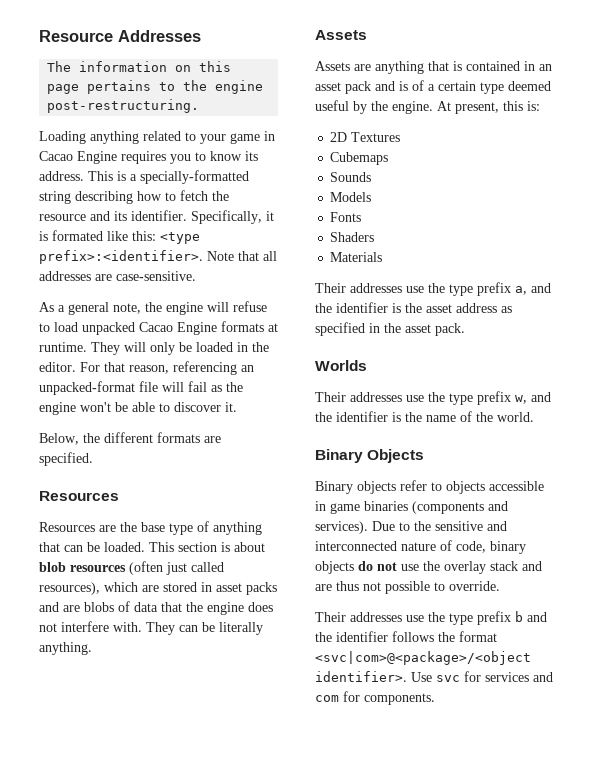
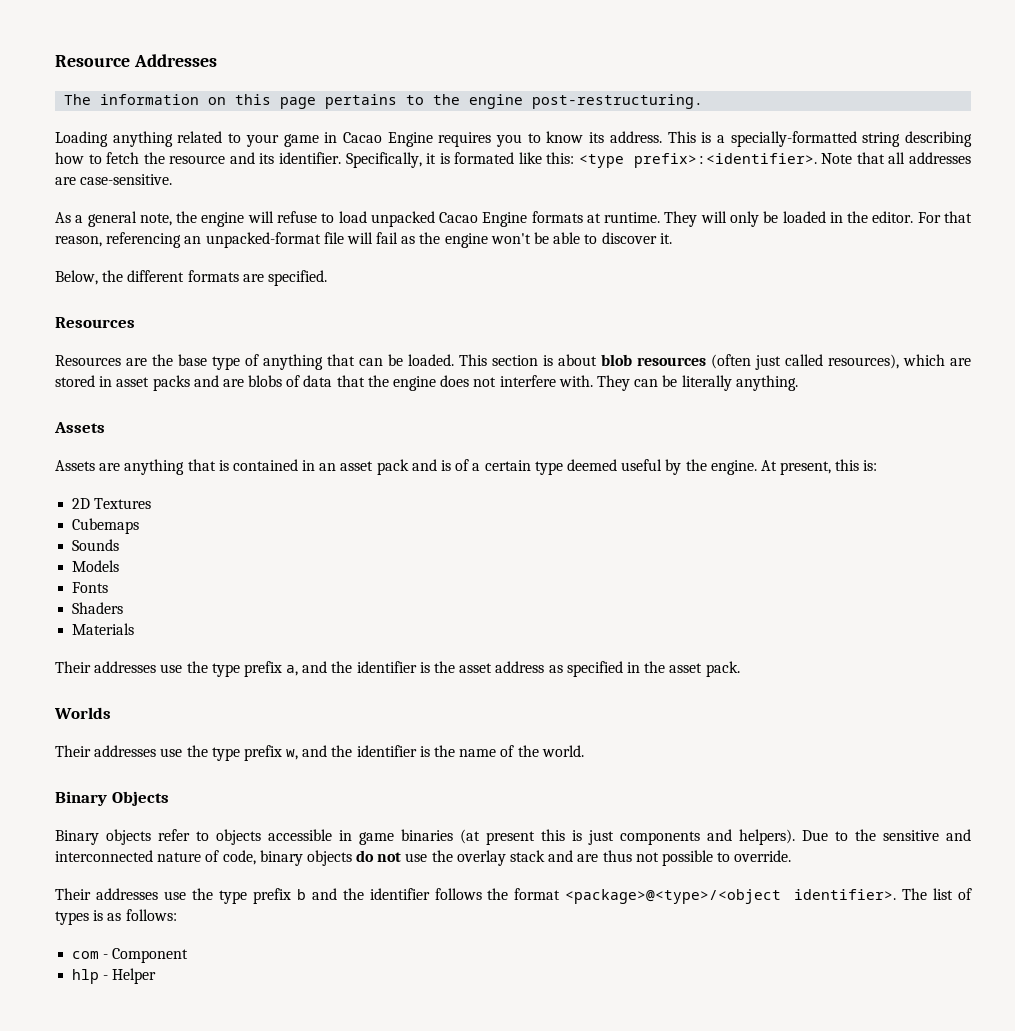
- Binary objects refer to objects accessible in game binaries (components and services).
+ Binary objects refer to objects accessible in game binaries (at present this is just components and helpers).
- Their addresses use the type prefix b and the identifier follows the format <svc|com>@<package>/<object identifier>. Use svc for services and com for components.
+ Their addresses use the type prefix b and the identifier follows the format <package>@<type>/<object identifier>. The list of types is as follows:
+ com - Component
+ hlp - Helper

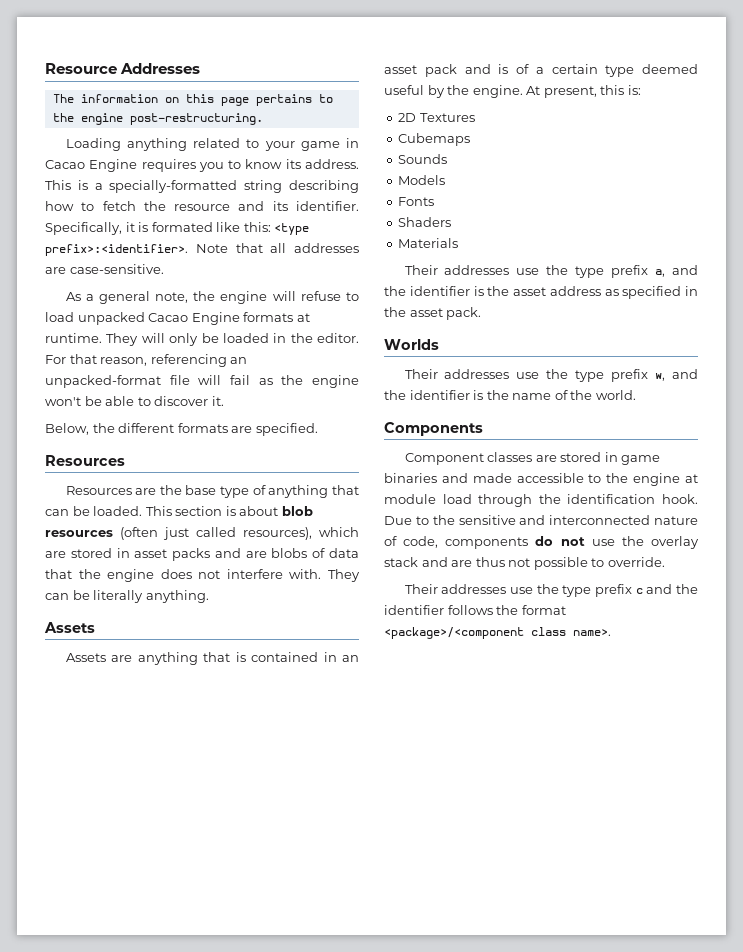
- Binary Objects
- Binary objects refer to objects accessible in game binaries (at present this is just components and helpers).
+ Components
+ Component classes are stored in game binaries and made accessible to the engine at module load through the identification hook.
- Due to the sensitive and interconnected nature of code, binary objects do not use the overlay stack and are thus not possible to override.
+ Due to the sensitive and interconnected nature of code, components do not use the overlay stack and are thus not possible to override.
- Their addresses use the type prefix b and the identifier follows the format <package>@<type>/<object identifier>. The list of types is as follows:
- com - Component
- hlp - Helper
+ Their addresses use the type prefix c and the identifier follows the format <package>/<component class name>.

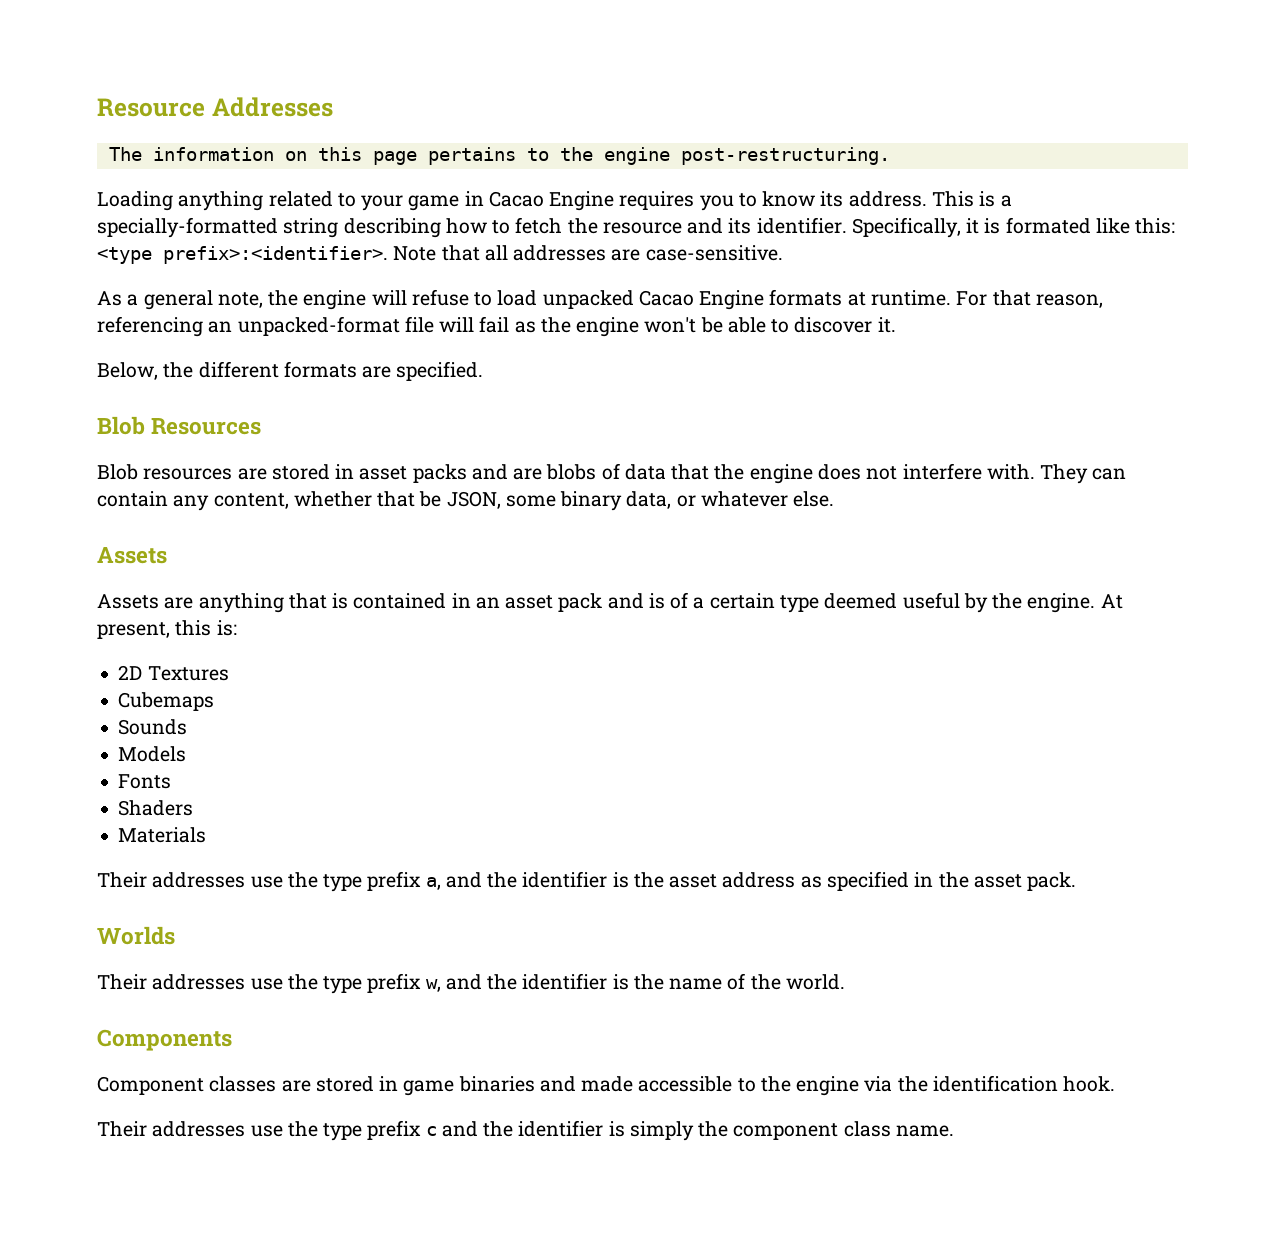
- They will only be loaded in the editor.
  Below, the different formats are specified.
- Resources
+ Blob Resources
- Resources are the base type of anything that can be loaded. This section is about blob resources (often just called resources), which are stored in asset packs and are blobs of data that the engine does not interfere with.
+ Blob resources are stored in asset packs and are blobs of data that the engine does not interfere with.
- They can be literally anything.
+ They can contain any content, whether that be JSON, some binary data, or whatever else.
- Component classes are stored in game binaries and made accessible to the engine at module load through the identification hook. Due to the sensitive and interconnected nature of code, components do not use the overlay stack and are thus not possible to override.
+ Component classes are stored in game binaries and made accessible to the engine via the identification hook.
- Their addresses use the type prefix c and the identifier follows the format <package>/<component class name>.
+ Their addresses use the type prefix c and the identifier is simply the component class name.

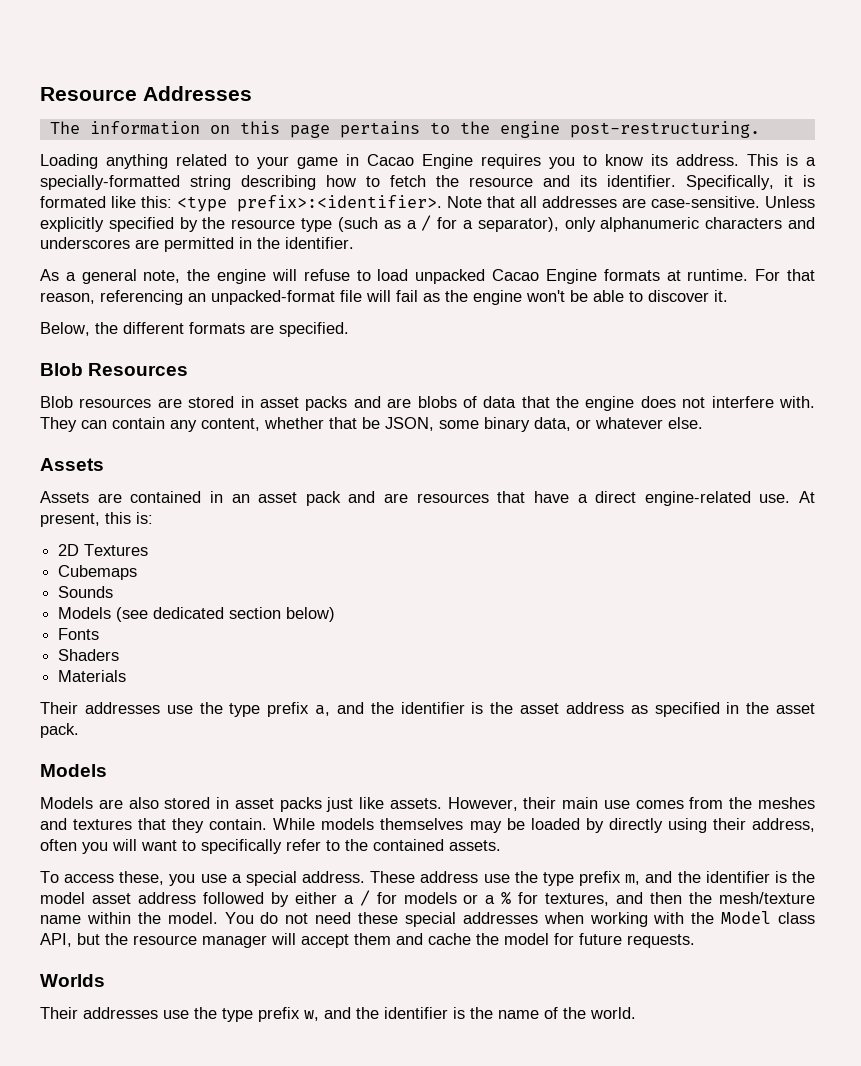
+ Unless explicitly specified by the resource type (such as a / for a separator), only alphanumeric characters and underscores are permitted in the identifier.
- Assets are anything that is contained in an asset pack and is of a certain type deemed useful by the engine.
+ Assets are contained in an asset pack and are resources that have a direct engine-related use.
- Models
+ Models (see dedicated section below)
  Their addresses use the type prefix a, and the identifier is the asset address as specified in the asset pack.
+ Models
+ Models are also stored in asset packs just like assets. However, their main use comes from the meshes and textures that they contain. While models themselves may be loaded by directly using their address, often you will want to specifically refer to the contained assets.
+ To access these, you use a special address. These address use the type prefix m, and the identifier is the model asset address followed by either a / for models or a % for textures, and then the mesh/texture name within the model. You do not need these special addresses when working with the Model class API, but the resource manager will accept them and cache the model for future requests.
- Components
- Component classes are stored in game binaries and made accessible to the engine via the identification hook.
- Their addresses use the type prefix c and the identifier is simply the component class name.

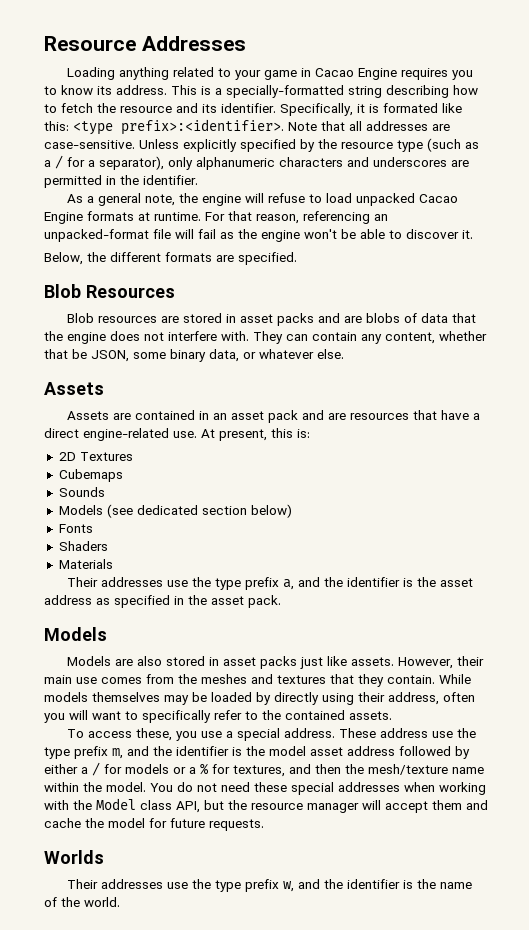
- The information on this page pertains to the engine post-restructuring.

